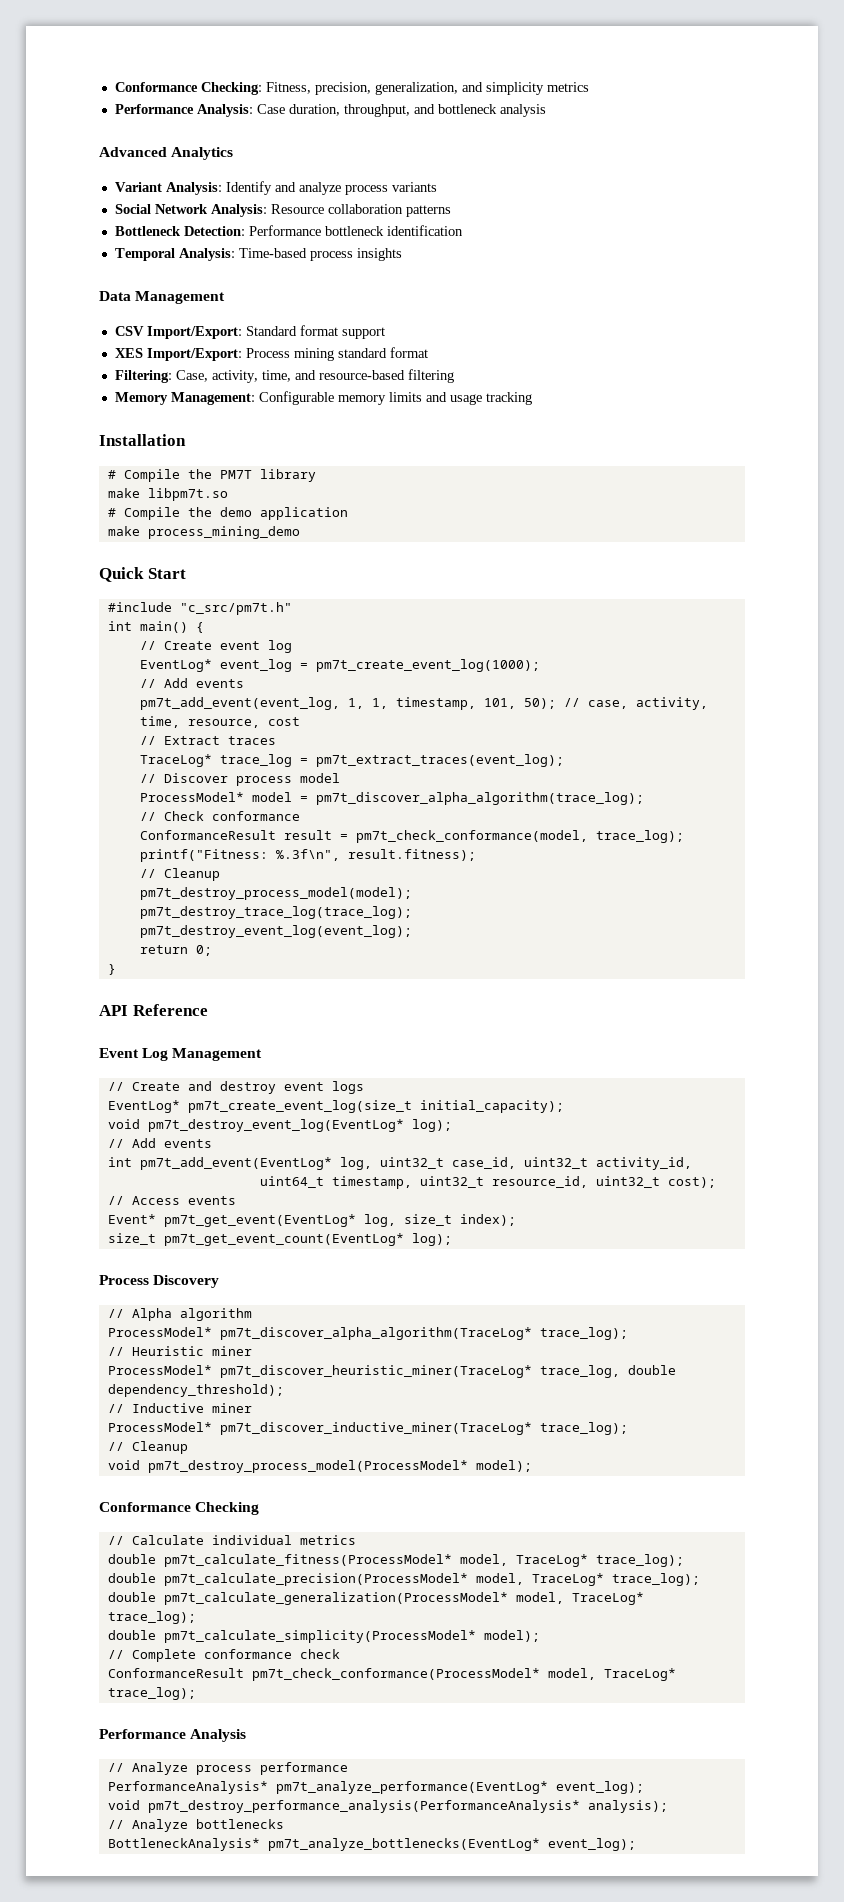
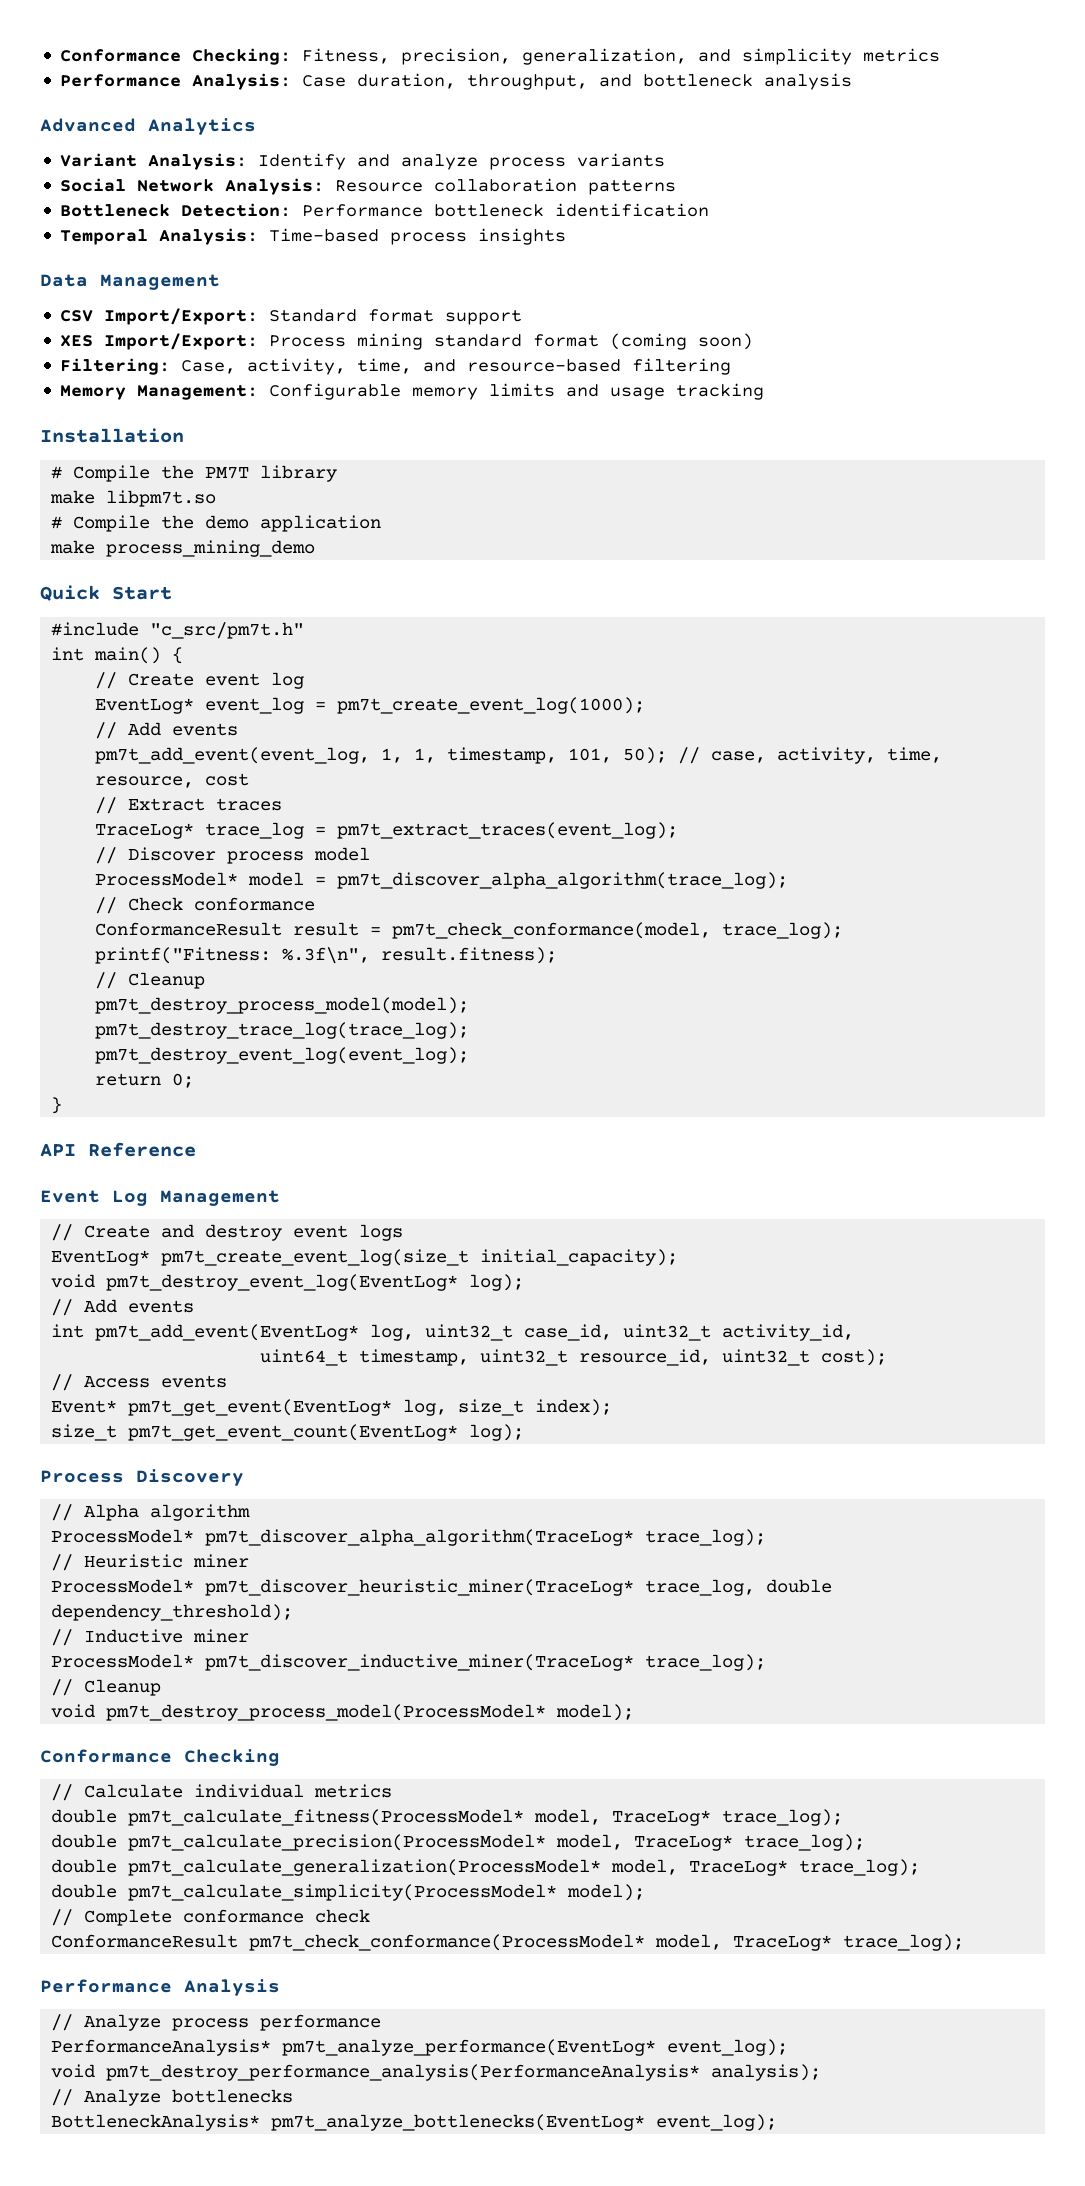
- XES Import/Export: Process mining standard format
+ XES Import/Export: Process mining standard format (coming soon)

